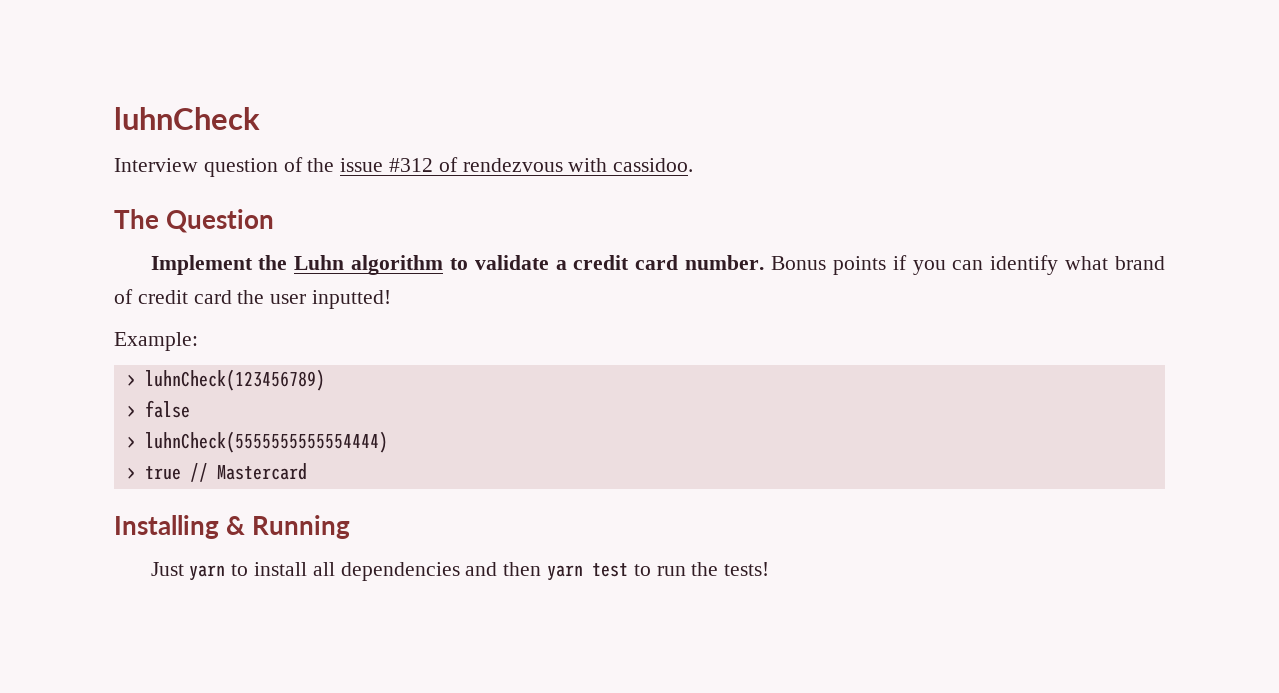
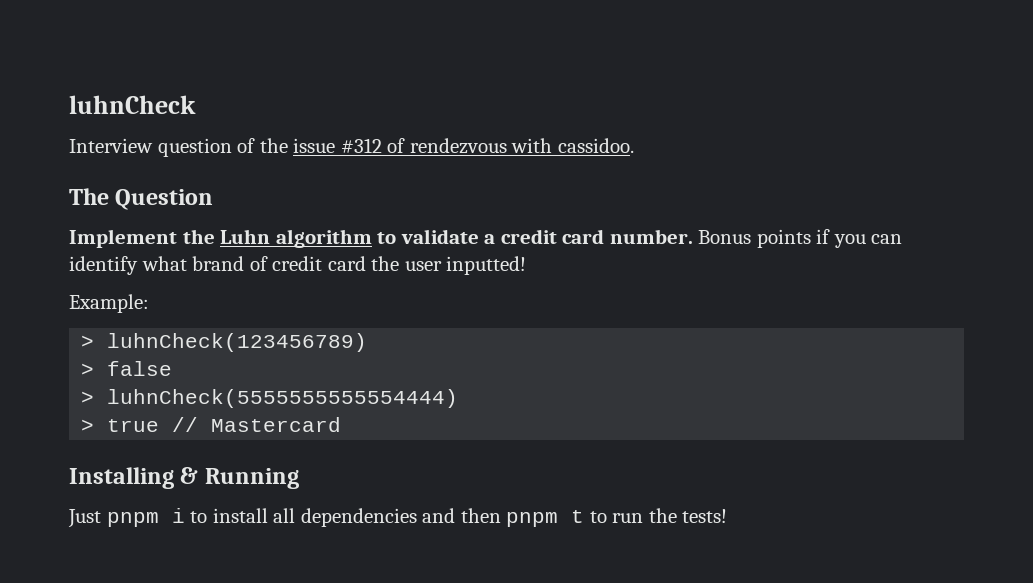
- Just yarn to install all dependencies and then yarn test to run the tests!
+ Just pnpm i to install all dependencies and then pnpm t to run the tests!

